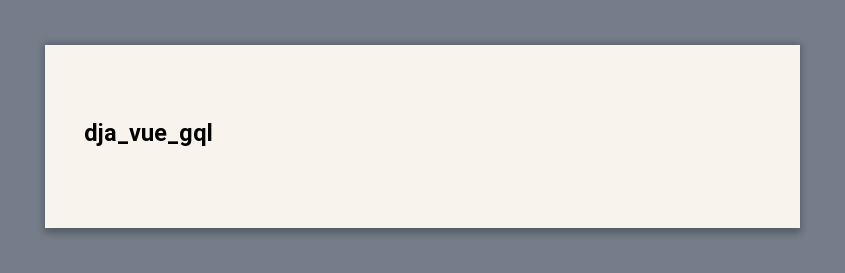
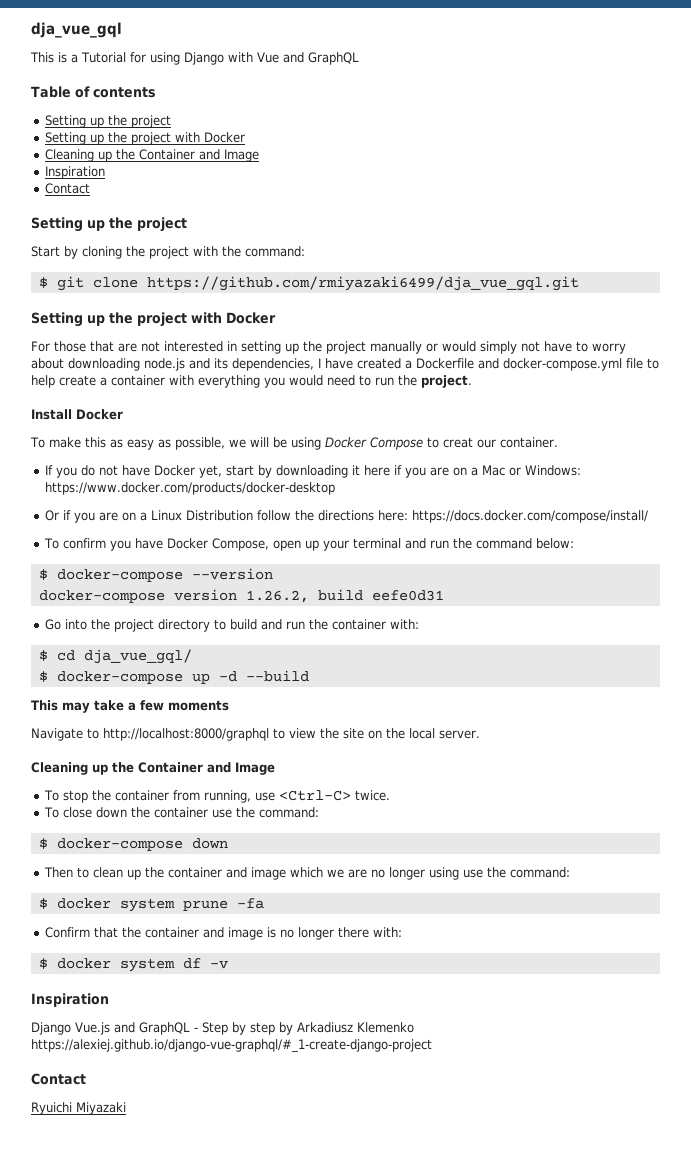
+ This is a Tutorial for using Django with Vue and GraphQL
+ Table of contents
+ Setting up the project
+ Setting up the project with Docker
+ Cleaning up the Container and Image
+ Inspiration
+ Contact
+ Setting up the project
+ Start by cloning the project with the command:
+ $ git clone https://github.com/rmiyazaki6499/dja_vue_gql.git
+ Setting up the project with Docker
+ For those that are not interested in setting up the project manually or would simply not have to worry about downloading node.js and its dependencies, I have created a Dockerfile and docker-compose.yml file to help create a container with everything you would need to run the project.
+ Install Docker
+ To make this as easy as possible, we will be using Docker Compose to creat our container.
+ If you do not have Docker yet, start by downloading it here if you are on a Mac or Windows: https://www.docker.com/products/docker-desktop
+ Or if you are on a Linux Distribution follow the directions here: https://docs.docker.com/compose/install/
+ To confirm you have Docker Compose, open up your terminal and run the command below:
+ $ docker-compose --version
+ docker-compose version 1.26.2, build eefe0d31
+ Go into the project directory to build and run the container with:
+ $ cd dja_vue_gql/
+ $ docker-compose up -d --build
+ This may take a few moments
+ Navigate to http://localhost:8000/graphql to view the site on the local server.
+ Cleaning up the Container and Image
+ To stop the container from running, use <Ctrl-C> twice.
+ To close down the container use the command:
+ $ docker-compose down
+ Then to clean up the container and image which we are no longer using use the command:
+ $ docker system prune -fa
+ Confirm that the container and image is no longer there with:
+ $ docker system df -v
+ Inspiration
+ Django Vue.js and GraphQL - Step by step by Arkadiusz Klemenko https://alexiej.github.io/django-vue-graphql/#_1-create-django-project
+ Contact
+ Ryuichi Miyazaki

